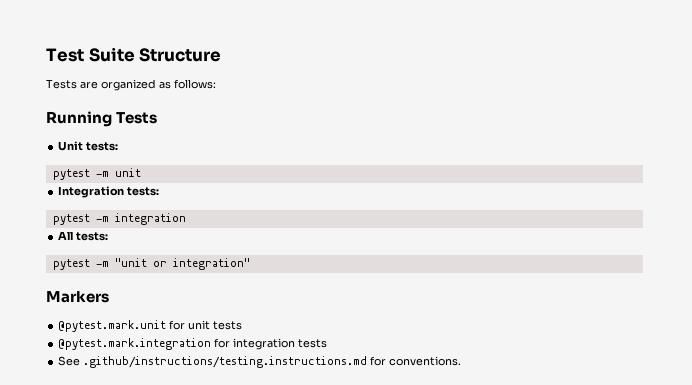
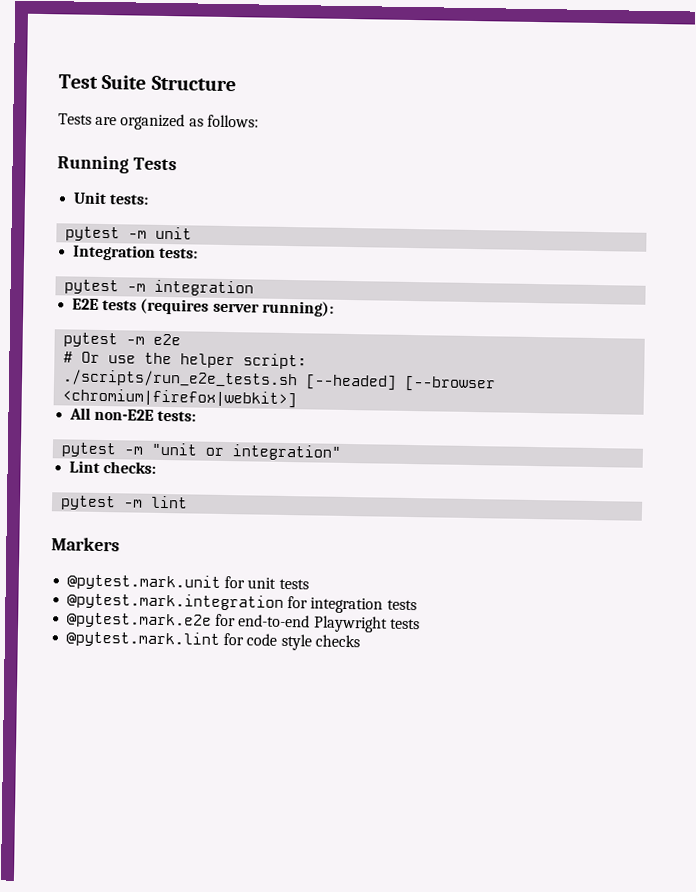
+ E2E tests (requires server running):
+ pytest -m e2e
+ # Or use the helper script:
+ ./scripts/run_e2e_tests.sh [--headed] [--browser <chromium|firefox|webkit>]
- All tests:
+ All non-E2E tests:
+ Lint checks:
+ pytest -m lint
- See .github/instructions/testing.instructions.md for conventions.
+ @pytest.mark.e2e for end-to-end Playwright tests
+ @pytest.mark.lint for code style checks

